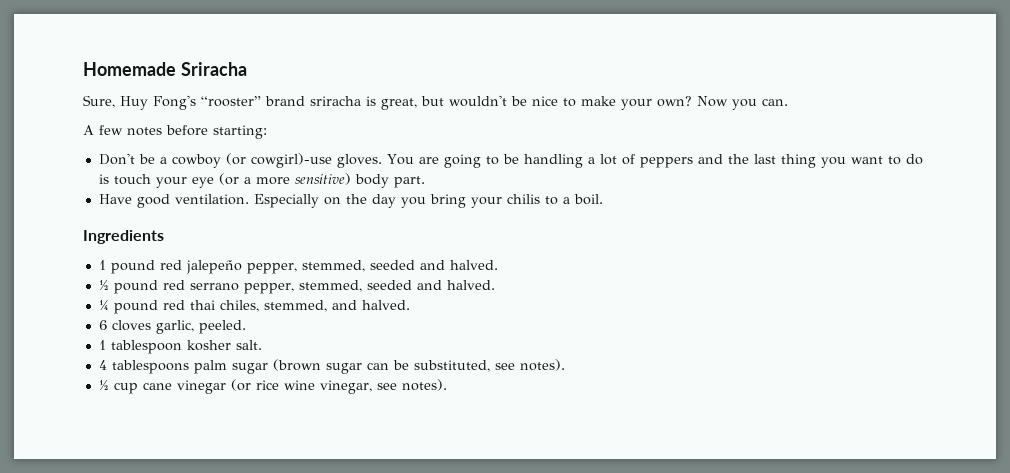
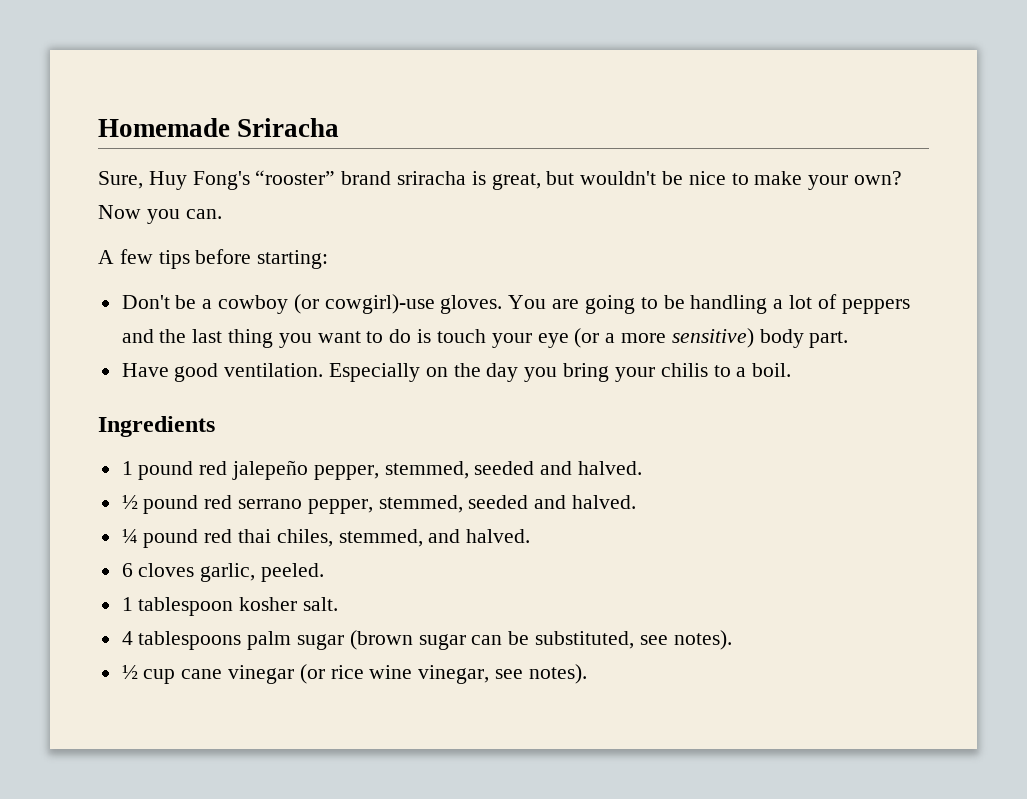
- A few notes before starting:
+ A few tips before starting:

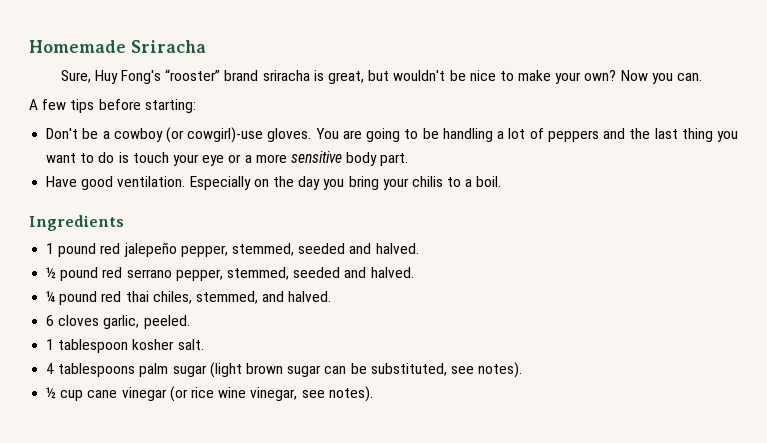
- You are going to be handling a lot of peppers and the last thing you want to do is touch your eye (or a more sensitive) body part.
+ You are going to be handling a lot of peppers and the last thing you want to do is touch your eye or a more sensitive body part.
- 4 tablespoons palm sugar (brown sugar can be substituted, see notes).
+ 4 tablespoons palm sugar (light brown sugar can be substituted, see notes).

